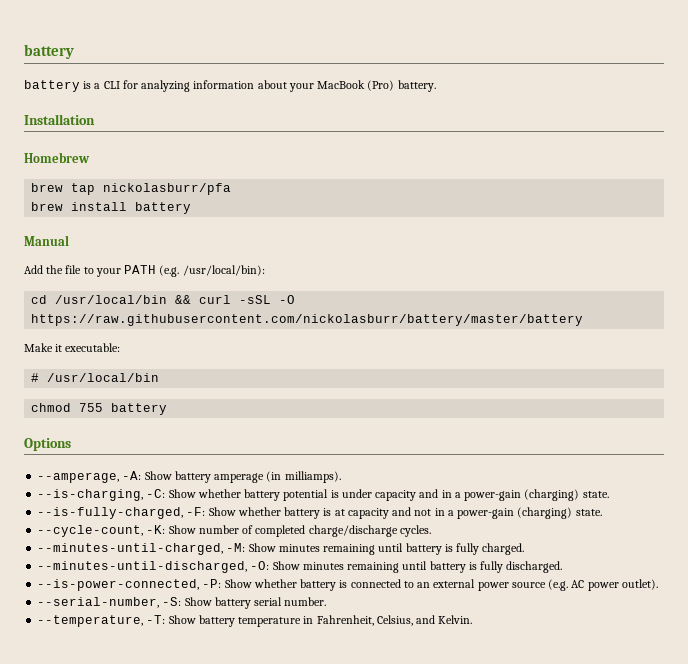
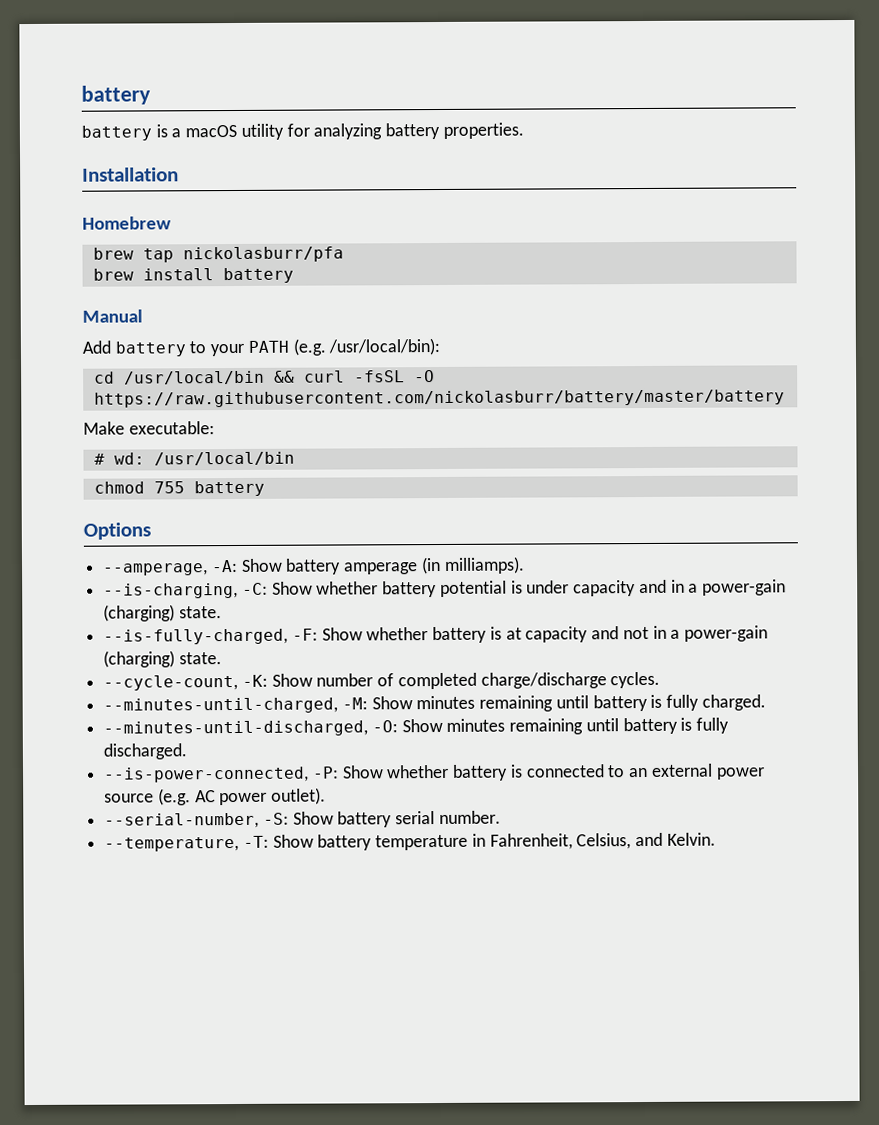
- battery is a CLI for analyzing information about your MacBook (Pro) battery.
+ battery is a macOS utility for analyzing battery properties.
- Add the file to your PATH (e.g. /usr/local/bin):
+ Add battery to your PATH (e.g. /usr/local/bin):
- cd /usr/local/bin && curl -sSL -O https://raw.githubusercontent.com/nickolasburr/battery/master/battery
+ cd /usr/local/bin && curl -fsSL -O https://raw.githubusercontent.com/nickolasburr/battery/master/battery
- Make it executable:
+ Make executable:
- # /usr/local/bin
+ # wd: /usr/local/bin

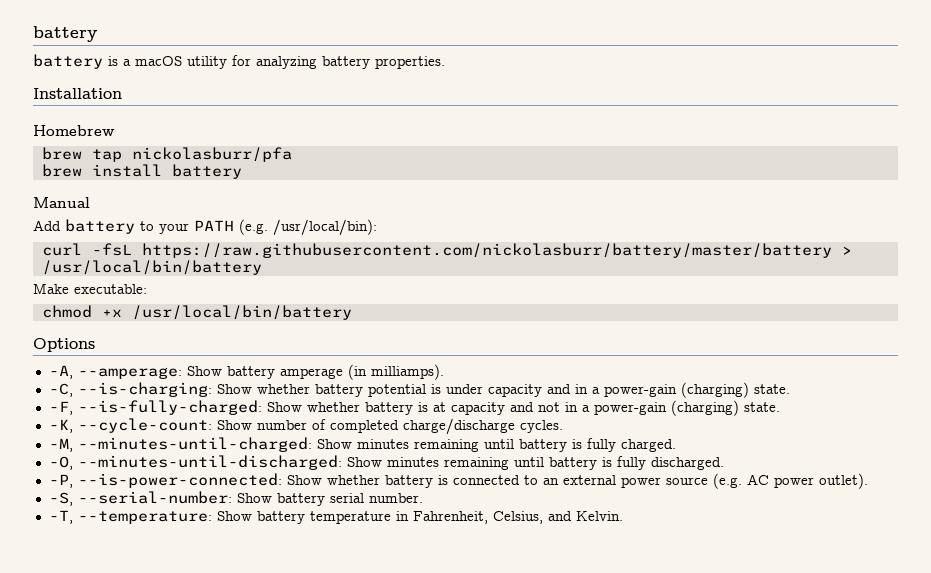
- cd /usr/local/bin && curl -fsSL -O https://raw.githubusercontent.com/nickolasburr/battery/master/battery
+ curl -fsL https://raw.githubusercontent.com/nickolasburr/battery/master/battery > /usr/local/bin/battery
- # wd: /usr/local/bin
- chmod 755 battery
+ chmod +x /usr/local/bin/battery
- --amperage, -A: Show battery amperage (in milliamps).
+ -A, --amperage: Show battery amperage (in milliamps).
- --is-charging, -C: Show whether battery potential is under capacity and in a power-gain (charging) state.
+ -C, --is-charging: Show whether battery potential is under capacity and in a power-gain (charging) state.
- --is-fully-charged, -F: Show whether battery is at capacity and not in a power-gain (charging) state.
+ -F, --is-fully-charged: Show whether battery is at capacity and not in a power-gain (charging) state.
- --cycle-count, -K: Show number of completed charge/discharge cycles.
+ -K, --cycle-count: Show number of completed charge/discharge cycles.
- --minutes-until-charged, -M: Show minutes remaining until battery is fully charged.
+ -M, --minutes-until-charged: Show minutes remaining until battery is fully charged.
- --minutes-until-discharged, -O: Show minutes remaining until battery is fully discharged.
+ -O, --minutes-until-discharged: Show minutes remaining until battery is fully discharged.
- --is-power-connected, -P: Show whether battery is connected to an external power source (e.g. AC power outlet).
+ -P, --is-power-connected: Show whether battery is connected to an external power source (e.g. AC power outlet).
- --serial-number, -S: Show battery serial number.
+ -S, --serial-number: Show battery serial number.
- --temperature, -T: Show battery temperature in Fahrenheit, Celsius, and Kelvin.
+ -T, --temperature: Show battery temperature in Fahrenheit, Celsius, and Kelvin.

